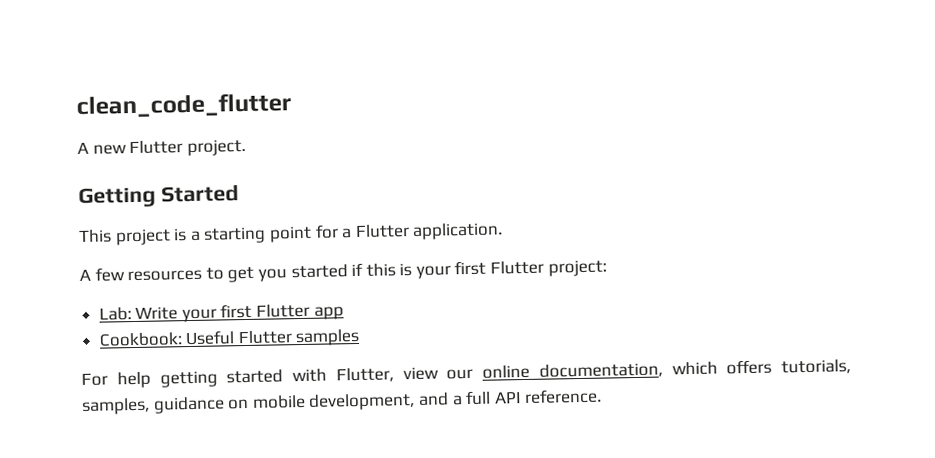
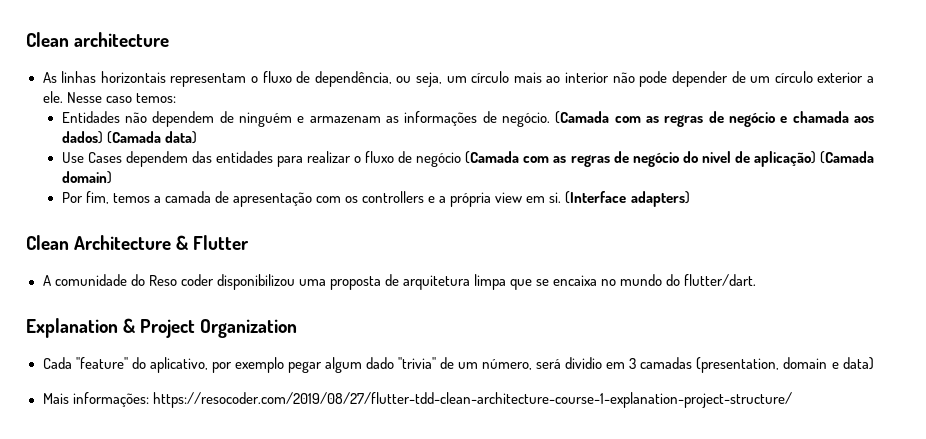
- clean_code_flutter
- A new Flutter project.
- Getting Started
- This project is a starting point for a Flutter application.
- A few resources to get you started if this is your first Flutter project:
- Lab: Write your first Flutter app
- Cookbook: Useful Flutter samples
- For help getting started with Flutter, view our online documentation, which offers tutorials, samples, guidance on mobile development, and a full API reference.
+ Clean architecture
+ As linhas horizontais representam o fluxo de dependência, ou seja, um círculo mais ao interior não pode depender de um círculo exterior a ele. Nesse caso temos:
+ Entidades não dependem de ninguém e armazenam as informações de negócio. (Camada com as regras de negócio e chamada aos dados) (Camada data)
+ Use Cases dependem das entidades para realizar o fluxo de negócio (Camada com as regras de negócio do nivel de aplicação) (Camada domain)
+ Por fim, temos a camada de apresentação com os controllers e a própria view em si. (Interface adapters)
+ Clean Architecture & Flutter
+ A comunidade do Reso coder disponibilizou uma proposta de arquitetura limpa que se encaixa no mundo do flutter/dart.
+ Explanation & Project Organization
+ Cada "feature" do aplicativo, por exemplo pegar algum dado "trivia" de um número, será dividio em 3 camadas (presentation, domain e data)
+ Mais informações: https://resocoder.com/2019/08/27/flutter-tdd-clean-architecture-course-1-explanation-project-structure/

